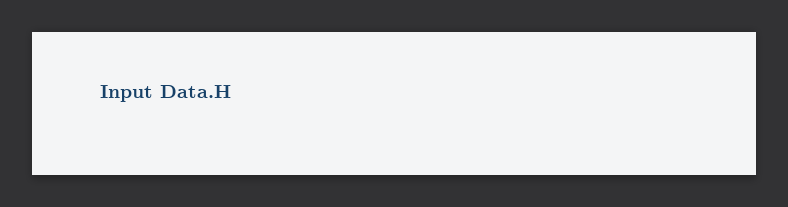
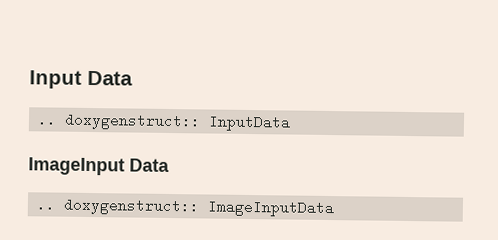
- Input Data.H
+ Input Data
+ .. doxygenstruct:: InputData
+ ImageInput Data
+ .. doxygenstruct:: ImageInputData

